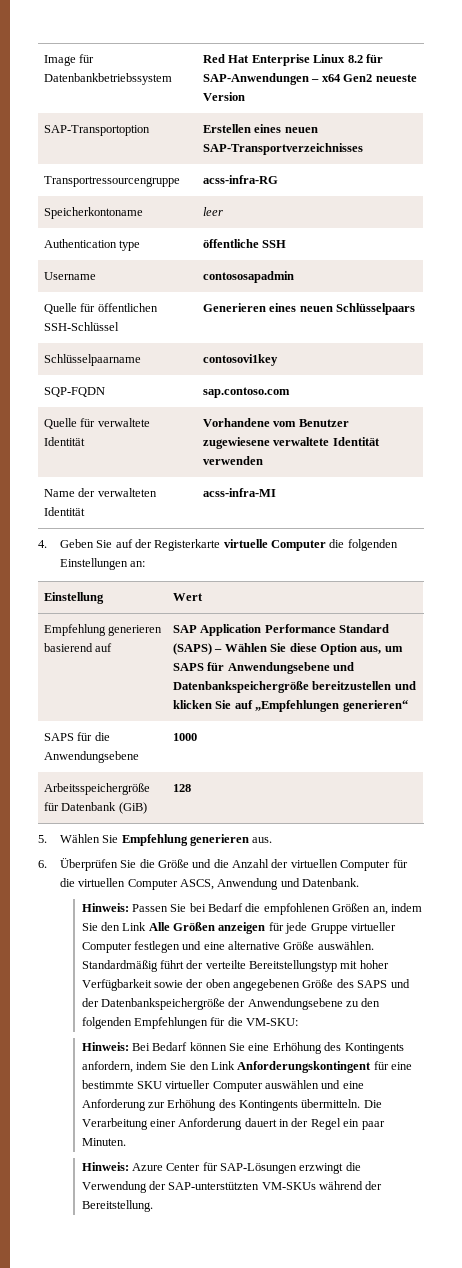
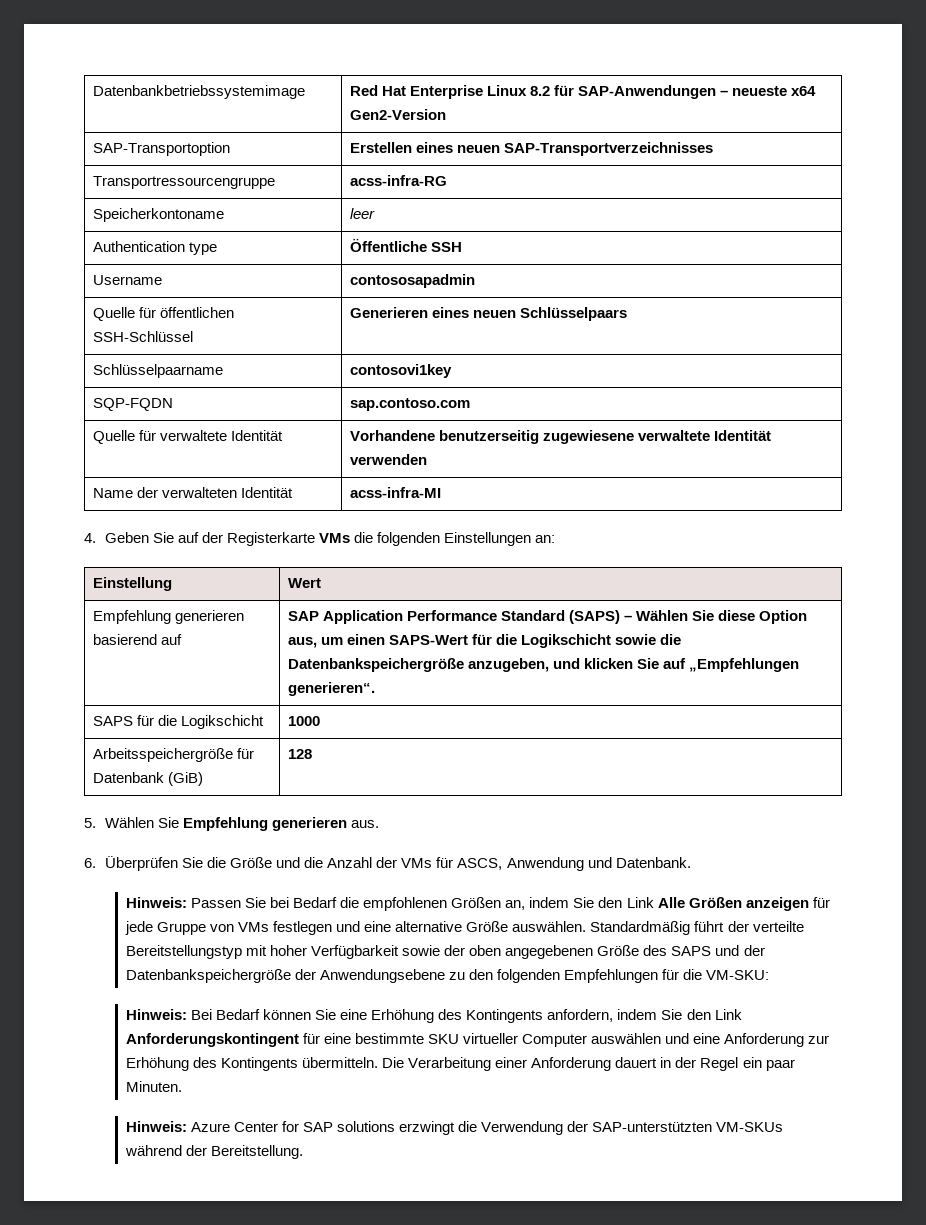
- Image für Datenbankbetriebssystem | Red Hat Enterprise Linux 8.2 für SAP-Anwendungen – x64 Gen2 neueste Version
+ Datenbankbetriebssystemimage | Red Hat Enterprise Linux 8.2 für SAP-Anwendungen – neueste x64 Gen2-Version
- Authentication type | öffentliche SSH
+ Authentication type | Öffentliche SSH
- Quelle für verwaltete Identität | Vorhandene vom Benutzer zugewiesene verwaltete Identität verwenden
+ Quelle für verwaltete Identität | Vorhandene benutzerseitig zugewiesene verwaltete Identität verwenden
- 4. Geben Sie auf der Registerkarte virtuelle Computer die folgenden Einstellungen an:
+ 4. Geben Sie auf der Registerkarte VMs die folgenden Einstellungen an:
- Empfehlung generieren basierend auf | SAP Application Performance Standard (SAPS) – Wählen Sie diese Option aus, um SAPS für Anwendungsebene und Datenbankspeichergröße bereitzustellen und klicken Sie auf „Empfehlungen generieren“
+ Empfehlung generieren basierend auf | SAP Application Performance Standard (SAPS) – Wählen Sie diese Option aus, um einen SAPS-Wert für die Logikschicht sowie die Datenbankspeichergröße anzugeben, und klicken Sie auf „Empfehlungen generieren“.
- SAPS für die Anwendungsebene | 1000
+ SAPS für die Logikschicht | 1000
- 6. Überprüfen Sie die Größe und die Anzahl der virtuellen Computer für die virtuellen Computer ASCS, Anwendung und Datenbank.
+ 6. Überprüfen Sie die Größe und die Anzahl der VMs für ASCS, Anwendung und Datenbank.
- Hinweis: Passen Sie bei Bedarf die empfohlenen Größen an, indem Sie den Link Alle Größen anzeigen für jede Gruppe virtueller Computer festlegen und eine alternative Größe auswählen.
+ Hinweis: Passen Sie bei Bedarf die empfohlenen Größen an, indem Sie den Link Alle Größen anzeigen für jede Gruppe von VMs festlegen und eine alternative Größe auswählen.
- Hinweis: Azure Center für SAP-Lösungen erzwingt die Verwendung der SAP-unterstützten VM-SKUs während der Bereitstellung.
+ Hinweis: Azure Center for SAP solutions erzwingt die Verwendung der SAP-unterstützten VM-SKUs während der Bereitstellung.

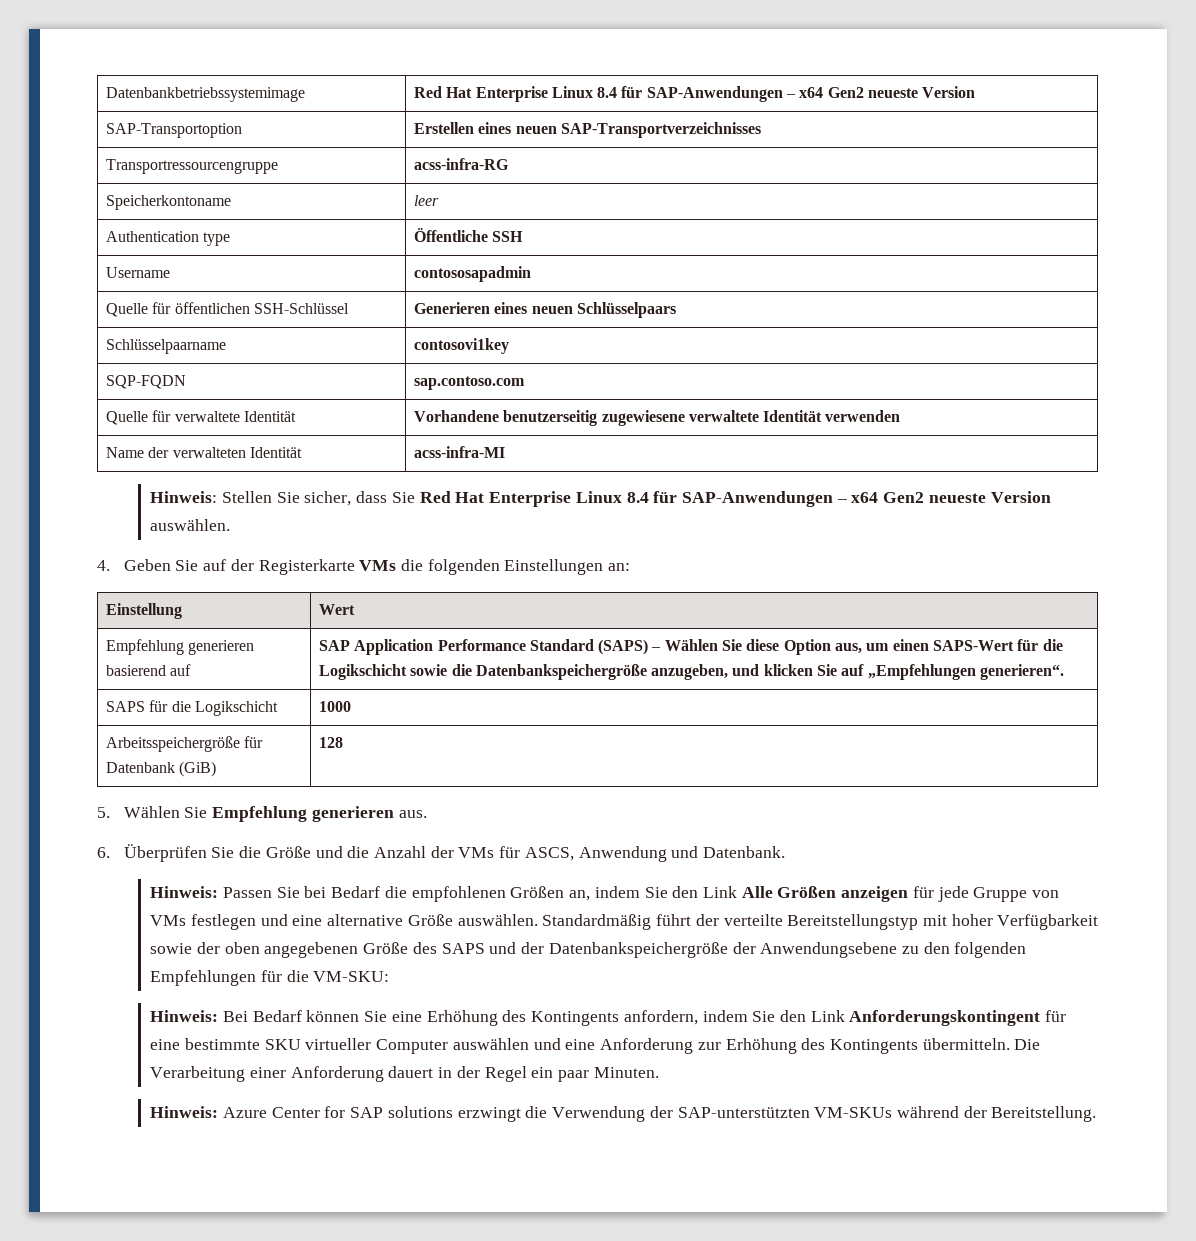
- Datenbankbetriebssystemimage | Red Hat Enterprise Linux 8.2 für SAP-Anwendungen – neueste x64 Gen2-Version
+ Datenbankbetriebssystemimage | Red Hat Enterprise Linux 8.4 für SAP-Anwendungen – x64 Gen2 neueste Version
+ Hinweis: Stellen Sie sicher, dass Sie Red Hat Enterprise Linux 8.4 für SAP-Anwendungen – x64 Gen2 neueste Version auswählen.

